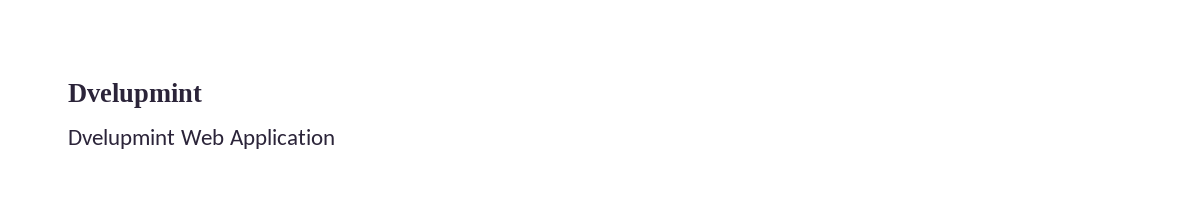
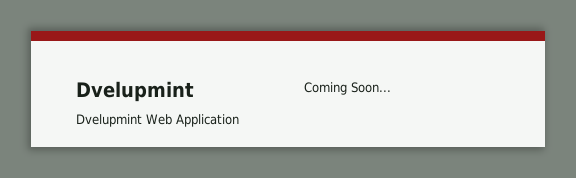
- Dvelupmint Web Application
+ Dvelupmint Web Application Coming Soon...

